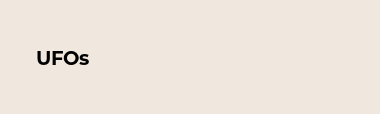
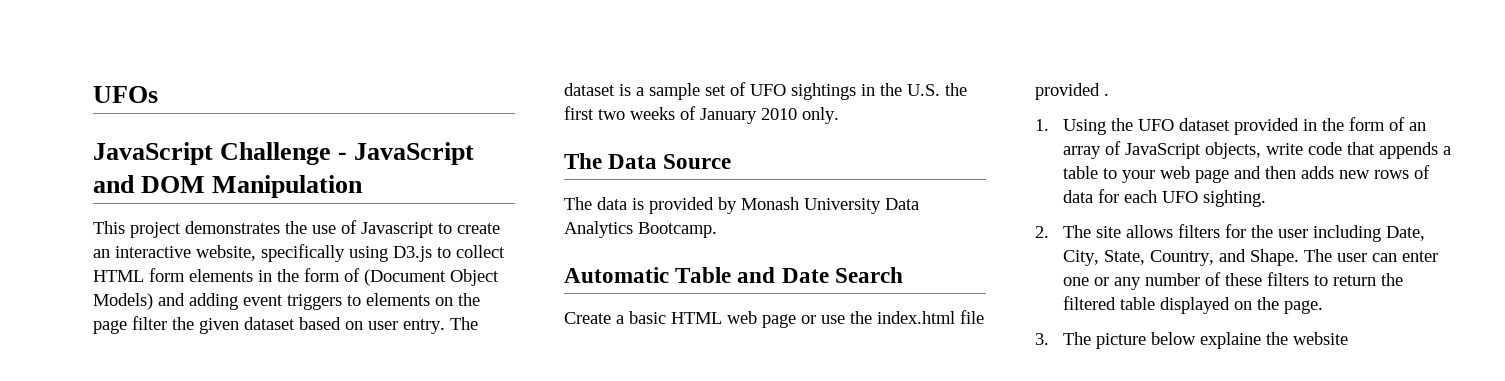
+ JavaScript Challenge - JavaScript and DOM Manipulation
+ This project demonstrates the use of Javascript to create an interactive website, specifically using D3.js to collect HTML form elements in the form of (Document Object Models) and adding event triggers to elements on the page filter the given dataset based on user entry. The dataset is a sample set of UFO sightings in the U.S. the first two weeks of January 2010 only.
+ The Data Source
+ The data is provided by Monash University Data Analytics Bootcamp.
+ Automatic Table and Date Search
+ Create a basic HTML web page or use the index.html file provided .
+ 1. Using the UFO dataset provided in the form of an array of JavaScript objects, write code that appends a table to your web page and then adds new rows of data for each UFO sighting.
+ 2. The site allows filters for the user including Date, City, State, Country, and Shape. The user can enter one or any number of these filters to return the filtered table displayed on the page.
+ 3. The picture below explaine the website

